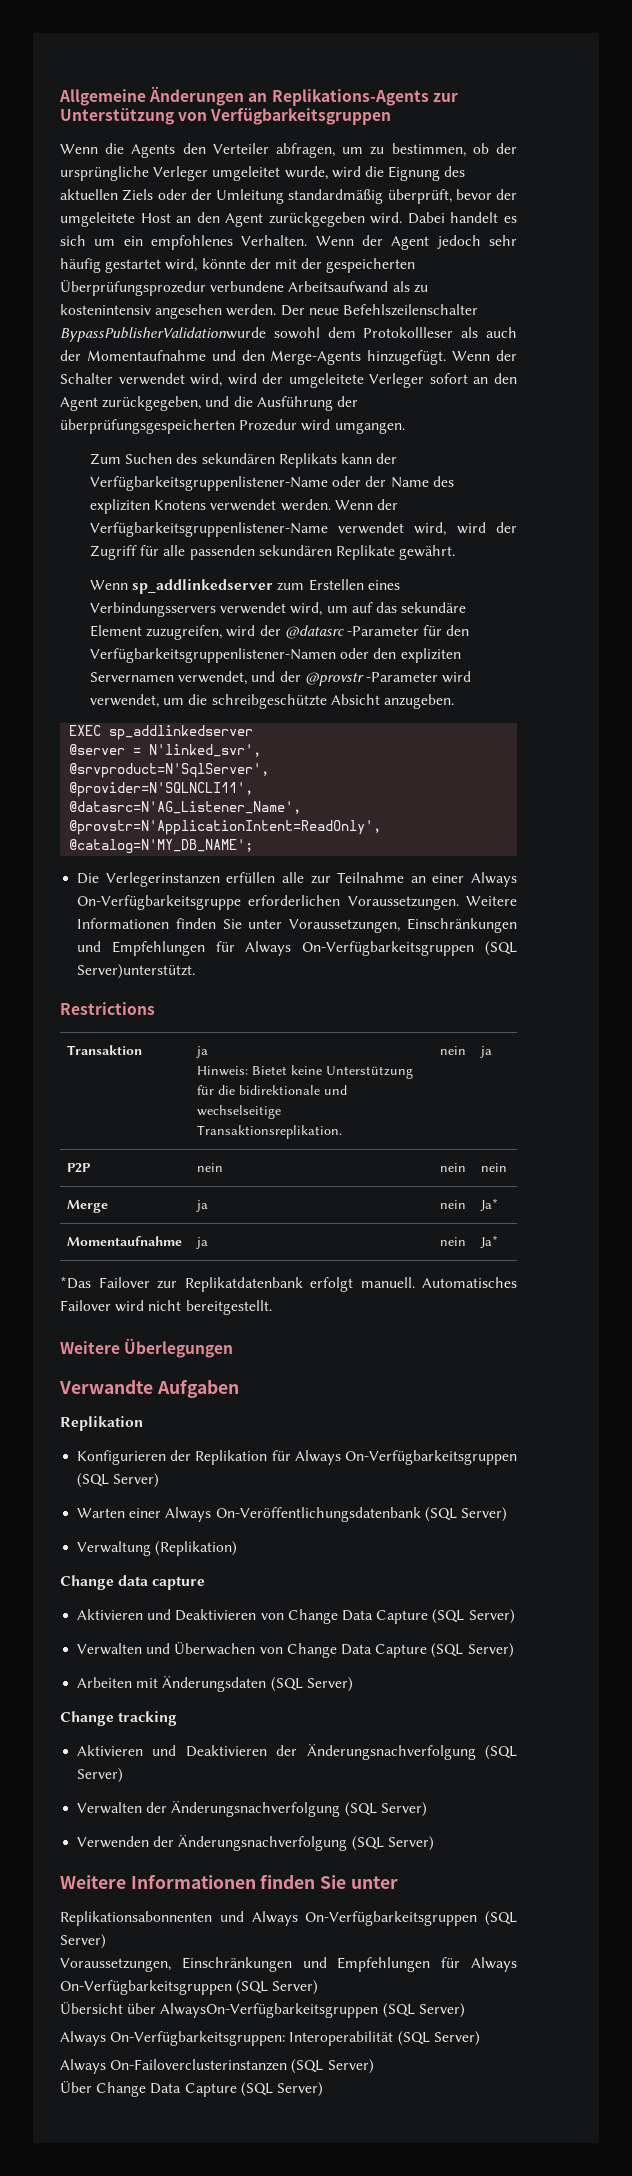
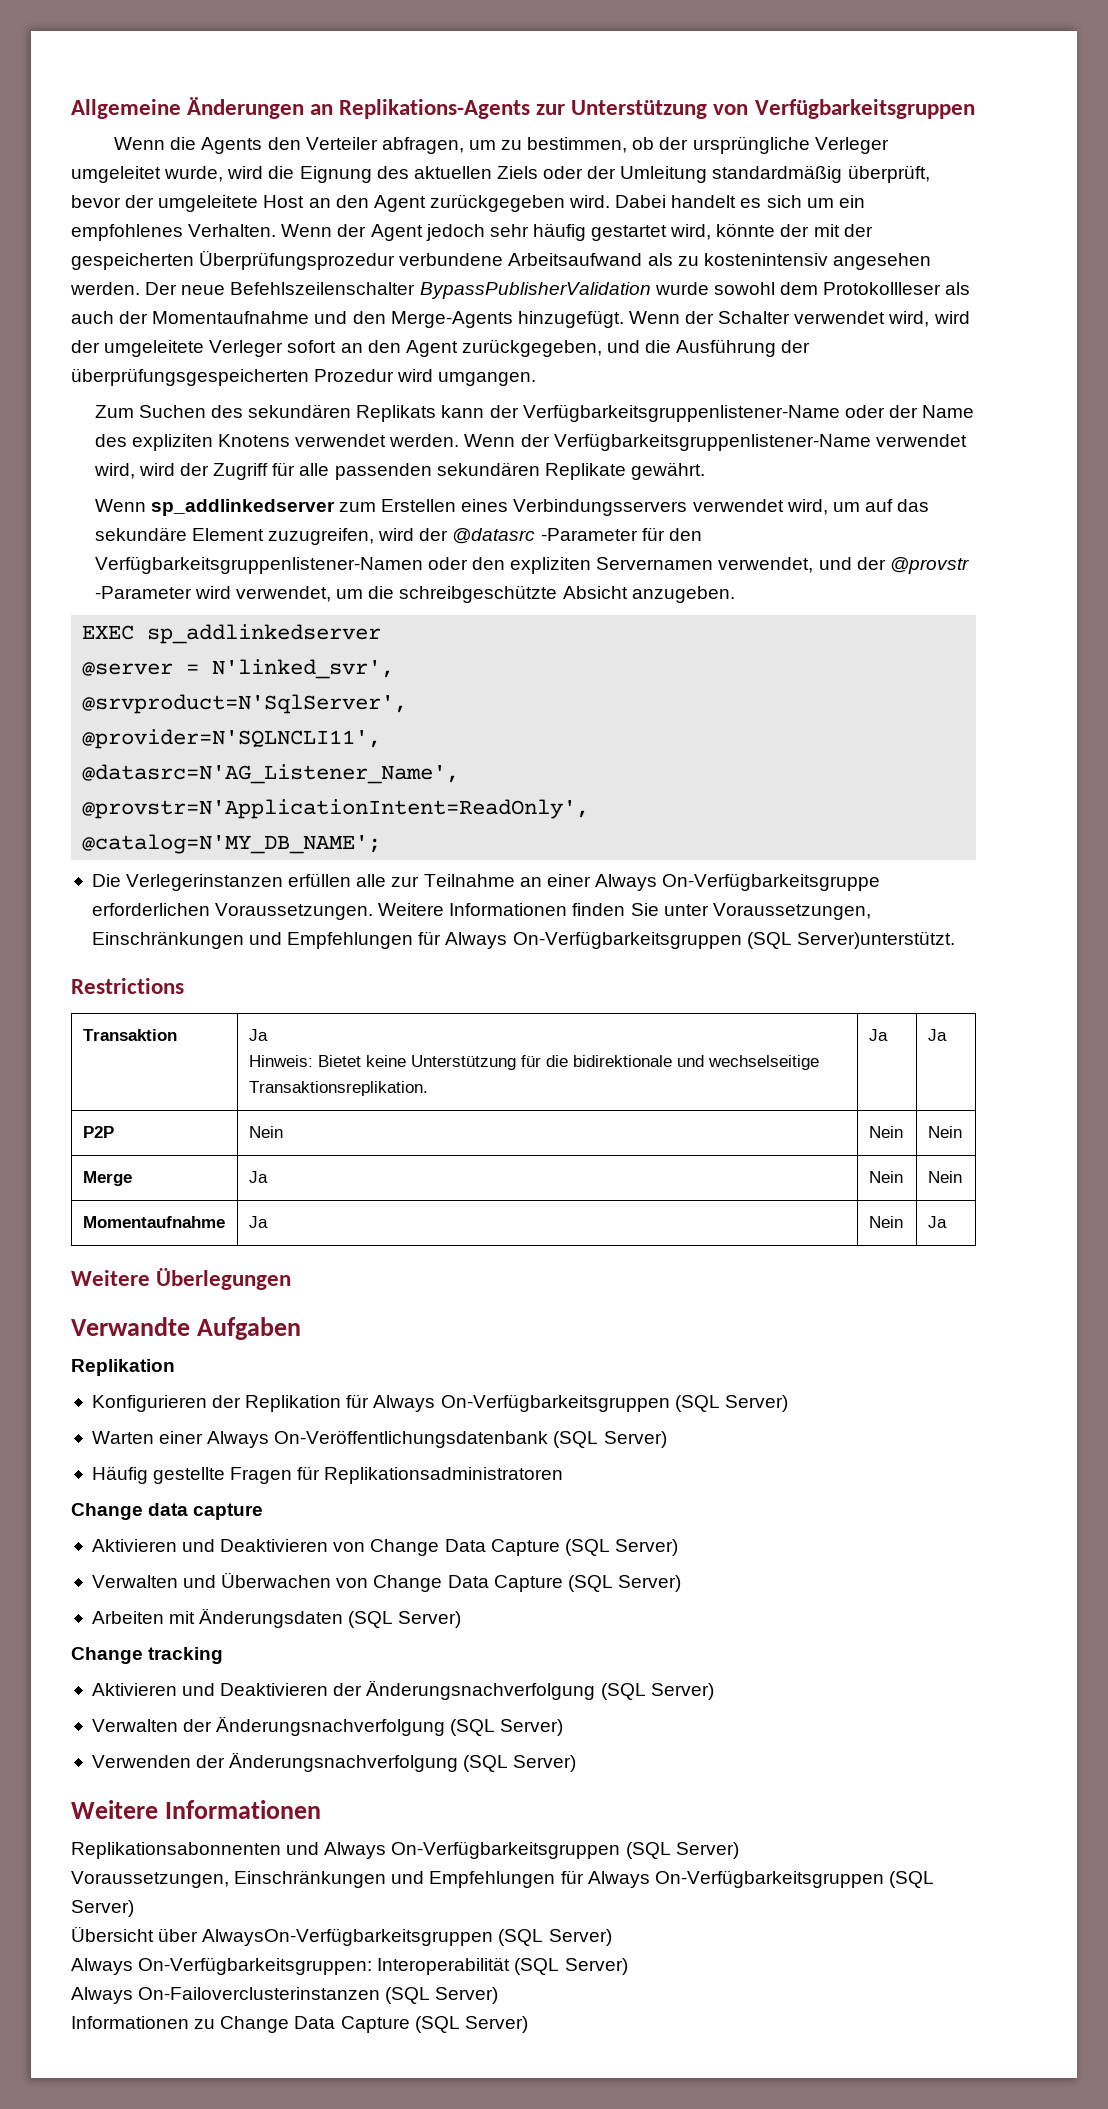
- Der neue Befehlszeilenschalter BypassPublisherValidationwurde sowohl dem Protokollleser als auch der Momentaufnahme und den Merge-Agents hinzugefügt.
+ Der neue Befehlszeilenschalter BypassPublisherValidation wurde sowohl dem Protokollleser als auch der Momentaufnahme und den Merge-Agents hinzugefügt.
- Transaktion | ja
- Hinweis: Bietet keine Unterstützung für die bidirektionale und wechselseitige Transaktionsreplikation. | nein | ja
+ Transaktion | Ja
+ Hinweis: Bietet keine Unterstützung für die bidirektionale und wechselseitige Transaktionsreplikation. | Ja | Ja
- P2P | nein | nein | nein
- Merge | ja | nein | Ja*
- Momentaufnahme | ja | nein | Ja*
- *Das Failover zur Replikatdatenbank erfolgt manuell. Automatisches Failover wird nicht bereitgestellt.
+ P2P | Nein | Nein | Nein
+ Merge | Ja | Nein | Nein
+ Momentaufnahme | Ja | Nein | Ja
- Verwaltung (Replikation)
+ Häufig gestellte Fragen für Replikationsadministratoren
  Verwenden der Änderungsnachverfolgung (SQL Server)
- Weitere Informationen finden Sie unter
+ Weitere Informationen
- Über Change Data Capture (SQL Server)
+ Informationen zu Change Data Capture (SQL Server)

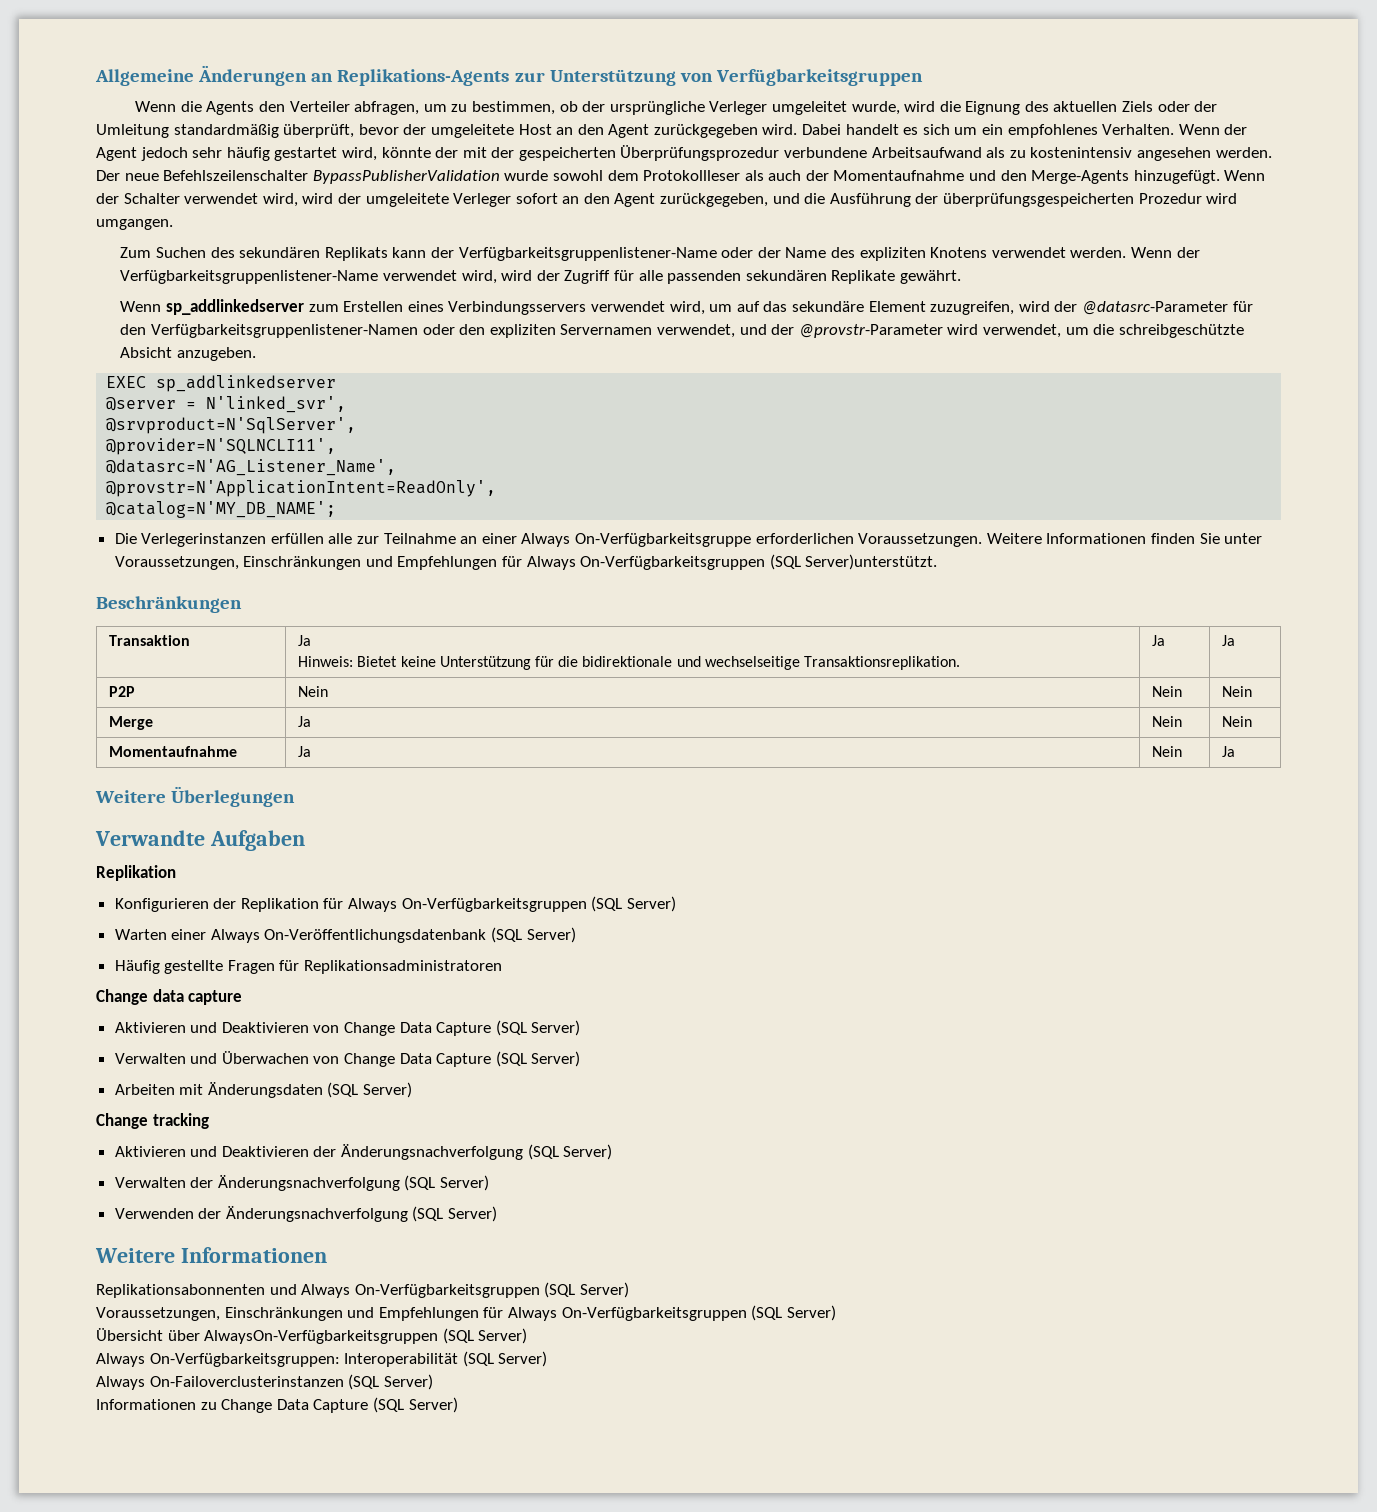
- Wenn sp_addlinkedserver zum Erstellen eines Verbindungsservers verwendet wird, um auf das sekundäre Element zuzugreifen, wird der @datasrc -Parameter für den Verfügbarkeitsgruppenlistener-Namen oder den expliziten Servernamen verwendet, und der @provstr -Parameter wird verwendet, um die schreibgeschützte Absicht anzugeben.
+ Wenn sp_addlinkedserver zum Erstellen eines Verbindungsservers verwendet wird, um auf das sekundäre Element zuzugreifen, wird der @datasrc-Parameter für den Verfügbarkeitsgruppenlistener-Namen oder den expliziten Servernamen verwendet, und der @provstr-Parameter wird verwendet, um die schreibgeschützte Absicht anzugeben.
- Restrictions
+ Beschränkungen

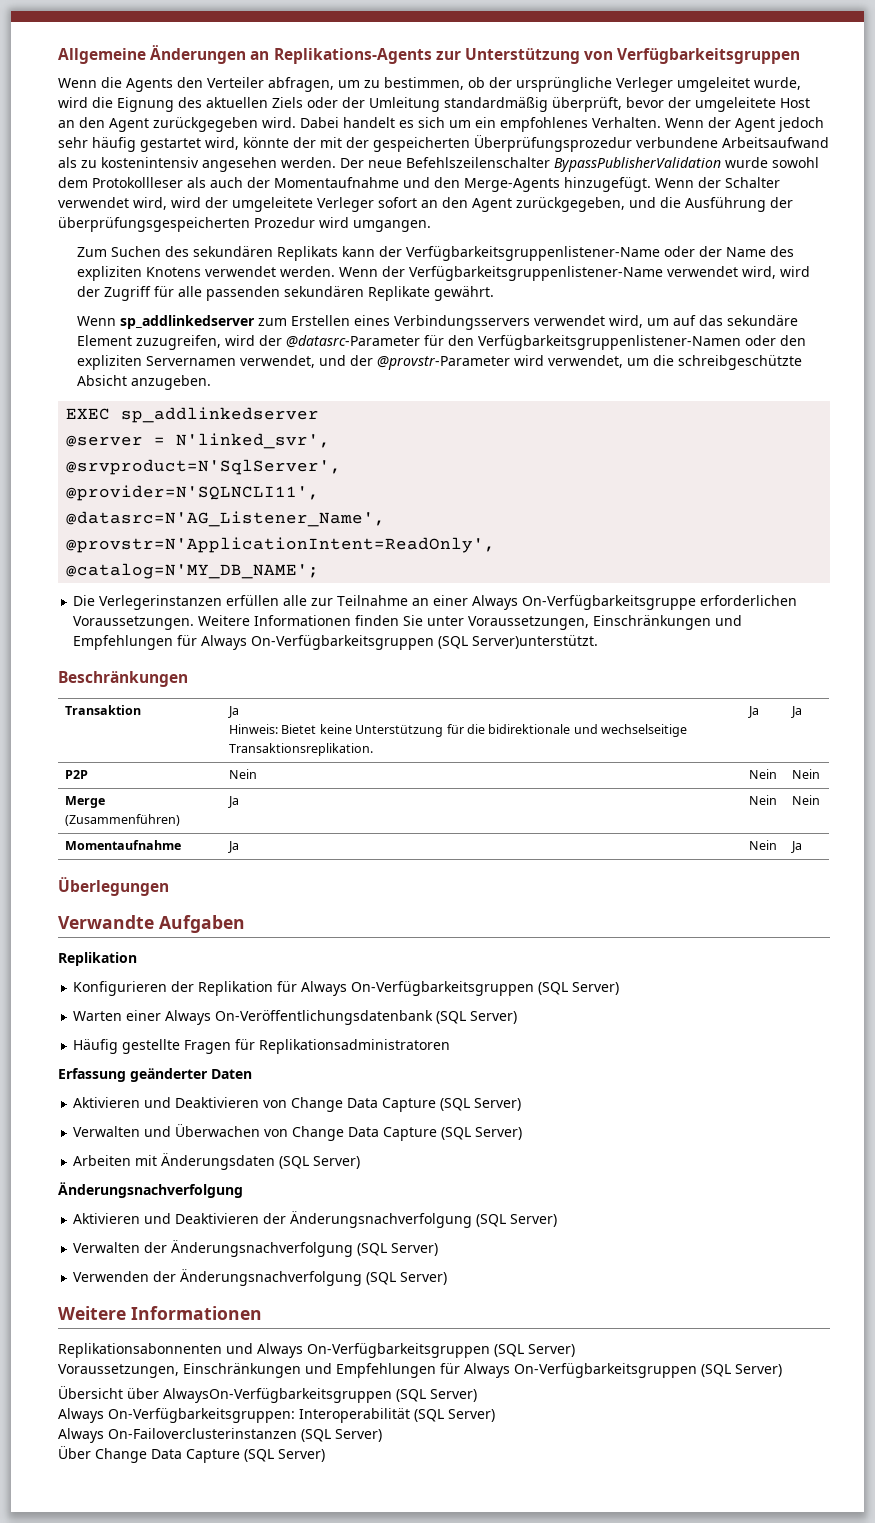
- Merge | Ja | Nein | Nein
+ Merge (Zusammenführen) | Ja | Nein | Nein
- Weitere Überlegungen
+ Überlegungen
- Change data capture
+ Erfassung geänderter Daten
  Arbeiten mit Änderungsdaten (SQL Server)
- Change tracking
+ Änderungsnachverfolgung
- Informationen zu Change Data Capture (SQL Server)
+ Über Change Data Capture (SQL Server)

